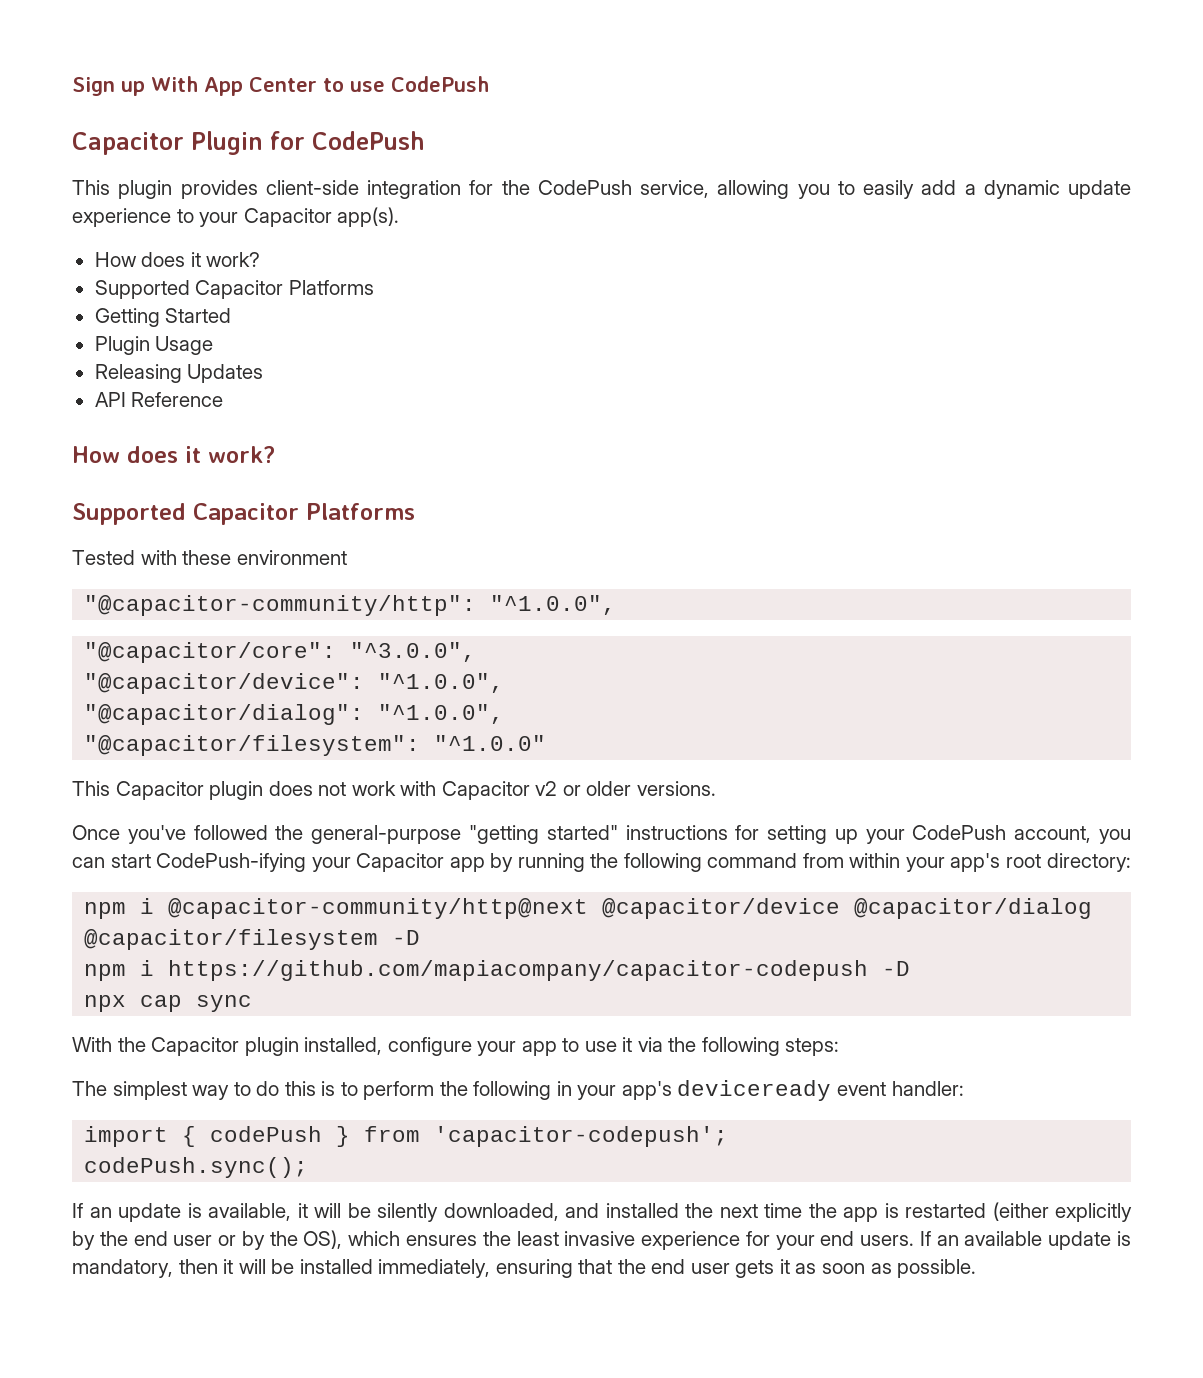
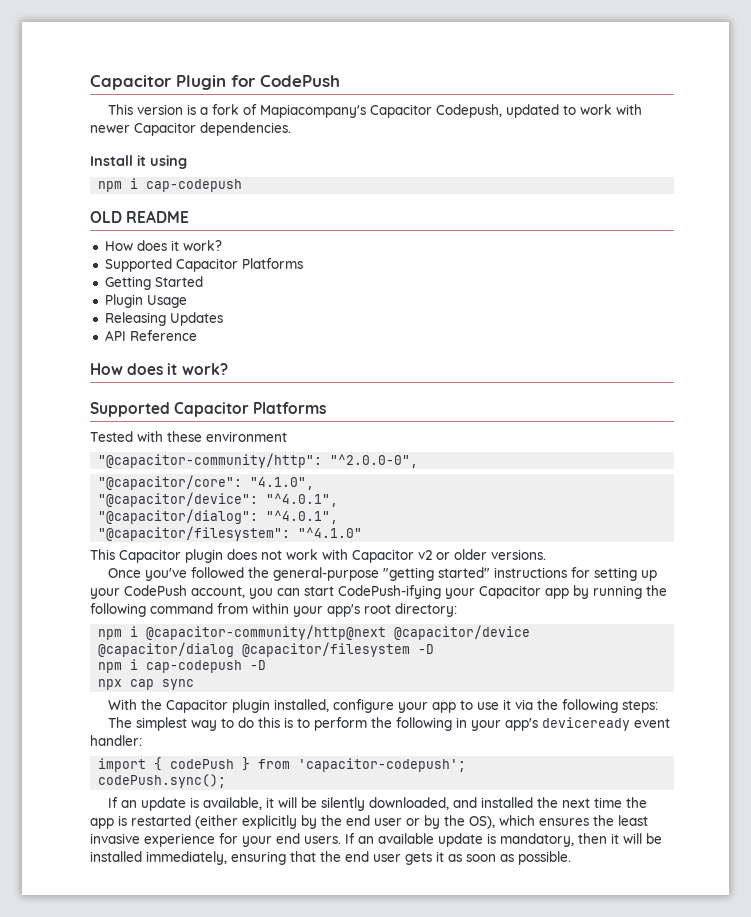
- Sign up With App Center to use CodePush
- This plugin provides client-side integration for the CodePush service, allowing you to easily add a dynamic update experience to your Capacitor app(s).
+ This version is a fork of Mapiacompany's Capacitor Codepush, updated to work with newer Capacitor dependencies.
+ Install it using
+ npm i cap-codepush
+ OLD README
- "@capacitor-community/http": "^1.0.0",
+ "@capacitor-community/http": "^2.0.0-0",
- "@capacitor/core": "^3.0.0",
+ "@capacitor/core": "4.1.0",
- "@capacitor/device": "^1.0.0",
+ "@capacitor/device": "^4.0.1",
- "@capacitor/dialog": "^1.0.0",
+ "@capacitor/dialog": "^4.0.1",
- "@capacitor/filesystem": "^1.0.0"
+ "@capacitor/filesystem": "^4.1.0"
- npm i https://github.com/mapiacompany/capacitor-codepush -D
+ npm i cap-codepush -D

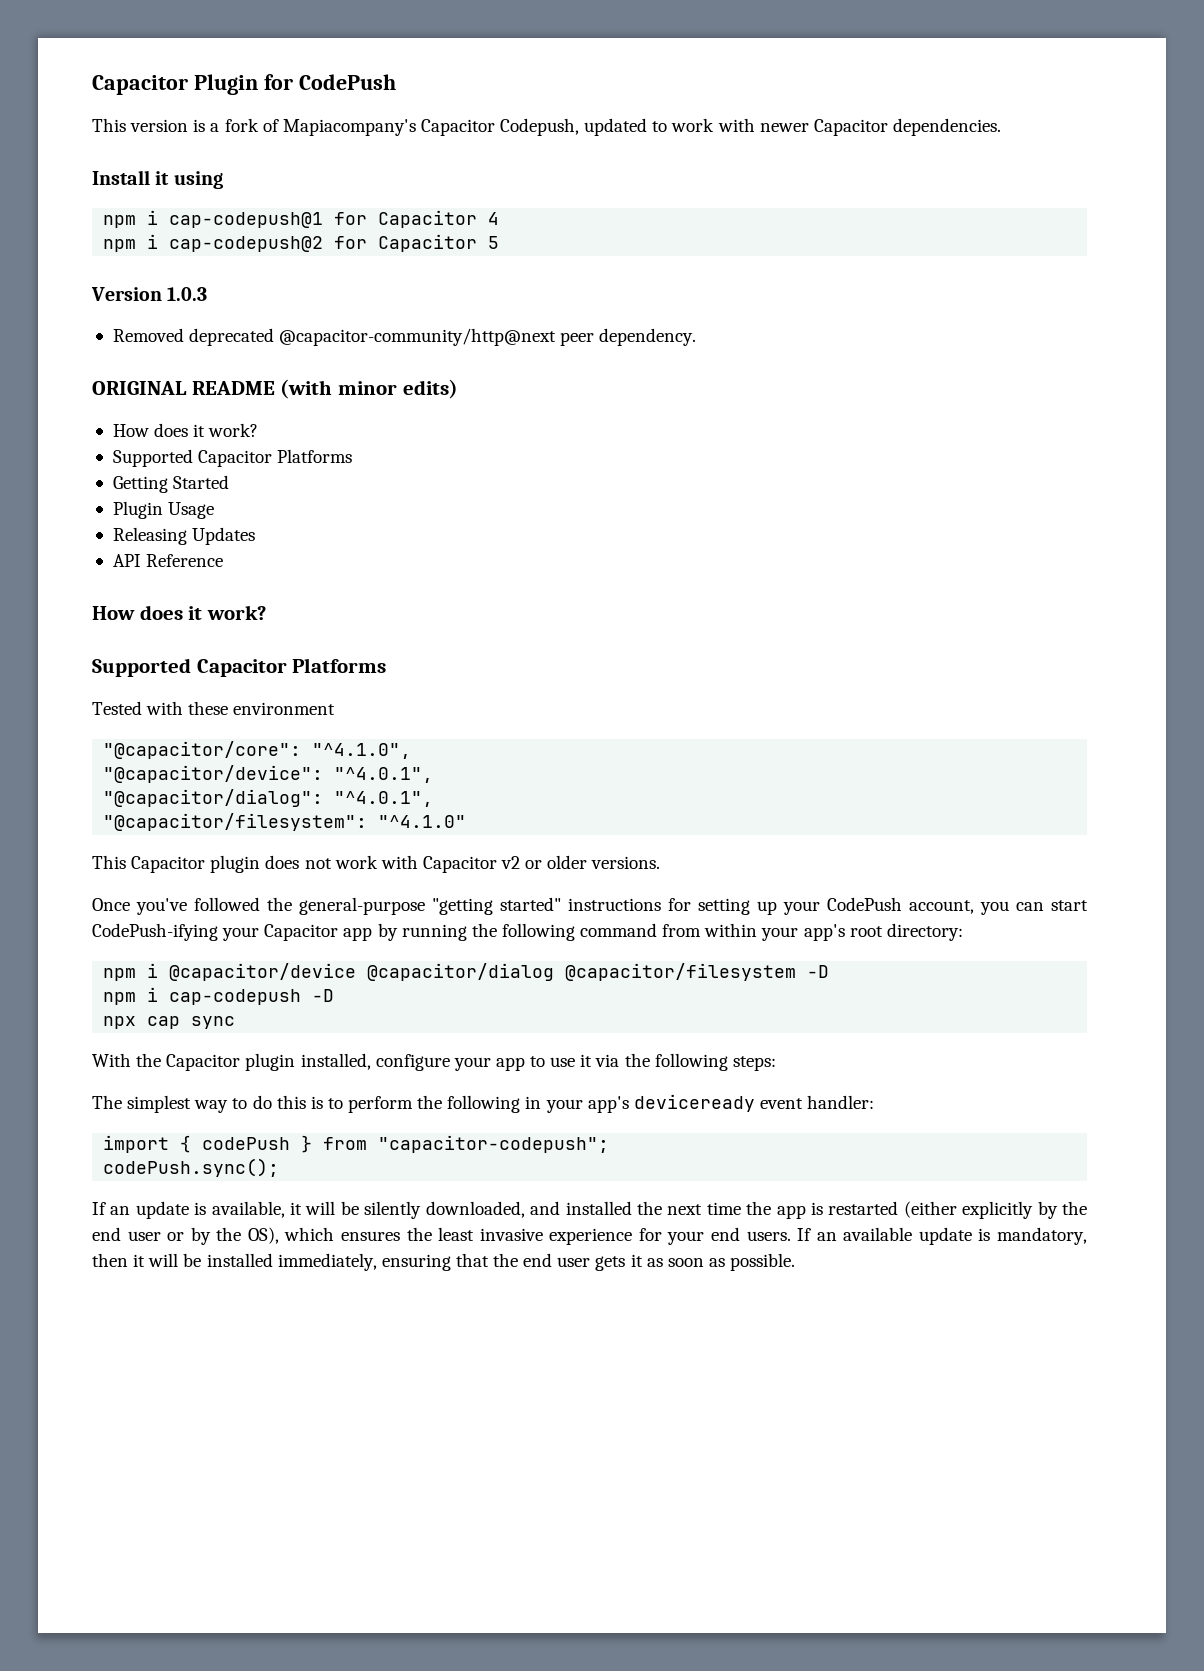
  Install it using
- npm i cap-codepush
- OLD README
+ npm i cap-codepush@1 for Capacitor 4
+ npm i cap-codepush@2 for Capacitor 5
+ Version 1.0.3
+ Removed deprecated @capacitor-community/http@next peer dependency.
+ ORIGINAL README (with minor edits)
- "@capacitor-community/http": "^2.0.0-0",
- "@capacitor/core": "4.1.0",
+ "@capacitor/core": "^4.1.0",
- npm i @capacitor-community/http@next @capacitor/device @capacitor/dialog @capacitor/filesystem -D
+ npm i @capacitor/device @capacitor/dialog @capacitor/filesystem -D
- import { codePush } from 'capacitor-codepush';
+ import { codePush } from "capacitor-codepush";

